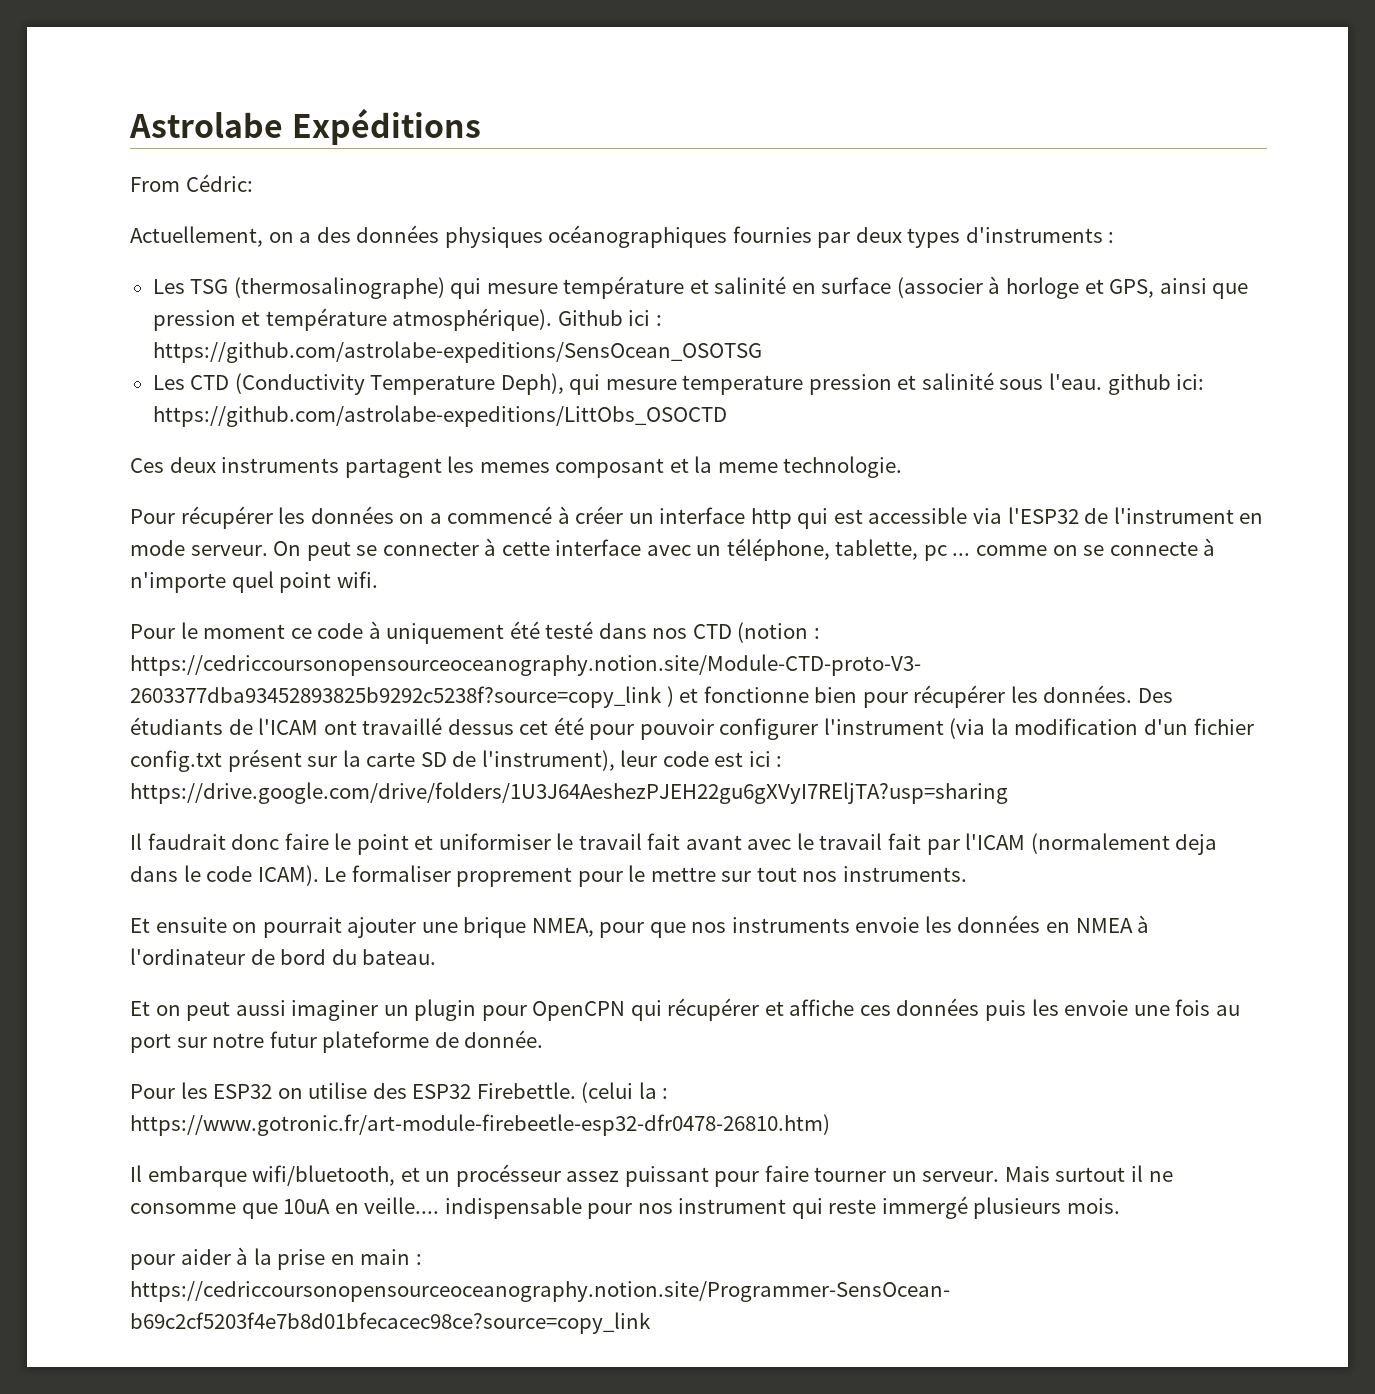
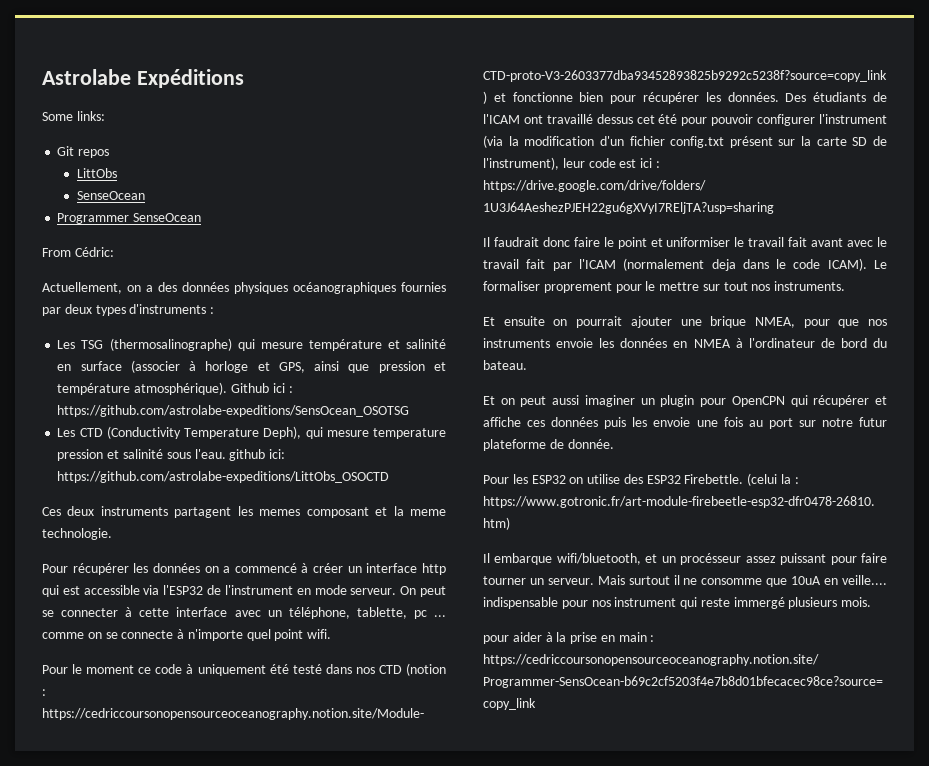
+ Some links:
+ Git repos
+ LittObs
+ SenseOcean
+ Programmer SenseOcean

